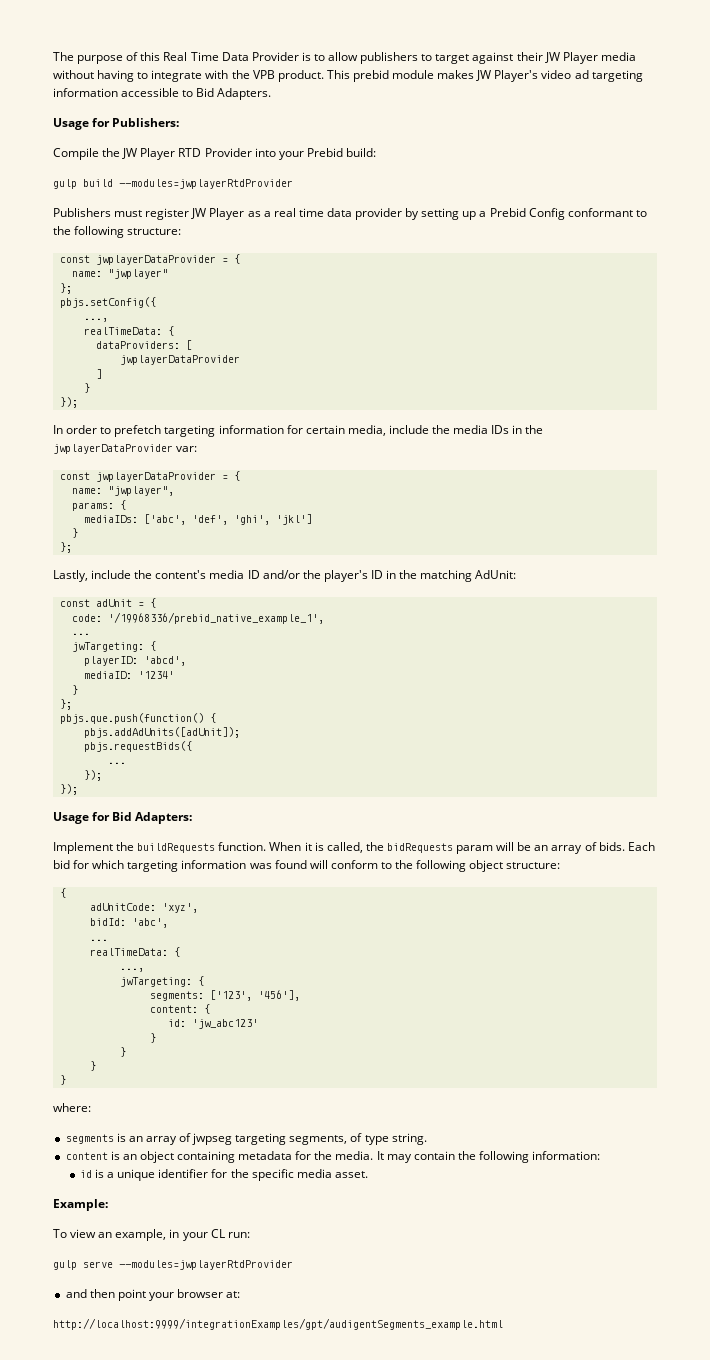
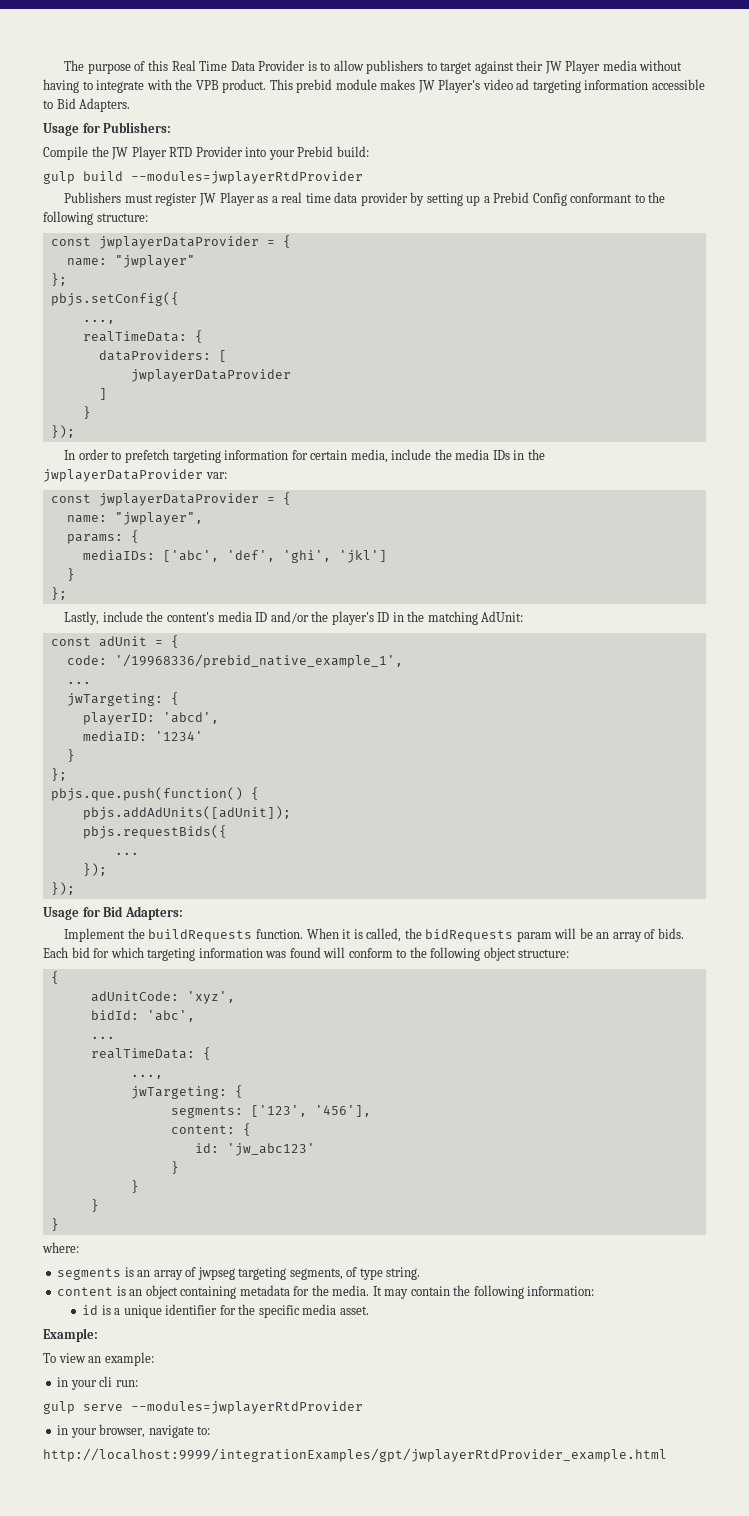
- To view an example, in your CL run:
+ To view an example:
+ in your cli run:
- and then point your browser at:
- http://localhost:9999/integrationExamples/gpt/audigentSegments_example.html
+ in your browser, navigate to:
+ http://localhost:9999/integrationExamples/gpt/jwplayerRtdProvider_example.html

